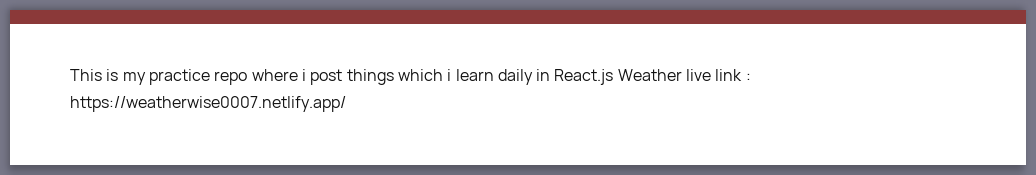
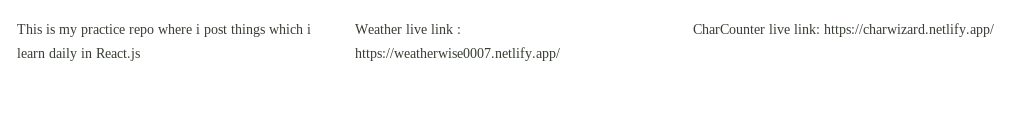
- This is my practice repo where i post things which i learn daily in React.js Weather live link : https://weatherwise0007.netlify.app/
+ This is my practice repo where i post things which i learn daily in React.js
+ Weather live link : https://weatherwise0007.netlify.app/
+ CharCounter live link: https://charwizard.netlify.app/

